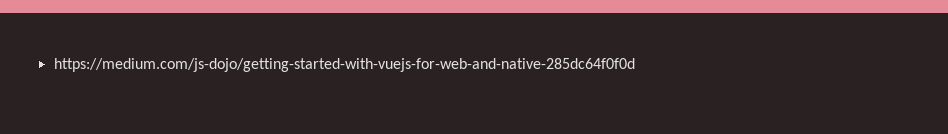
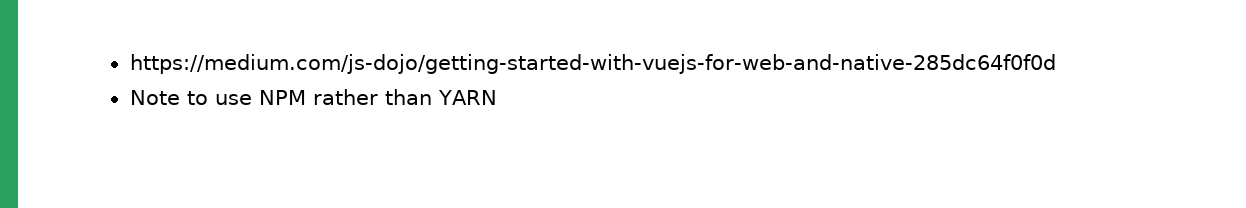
+ Note to use NPM rather than YARN

